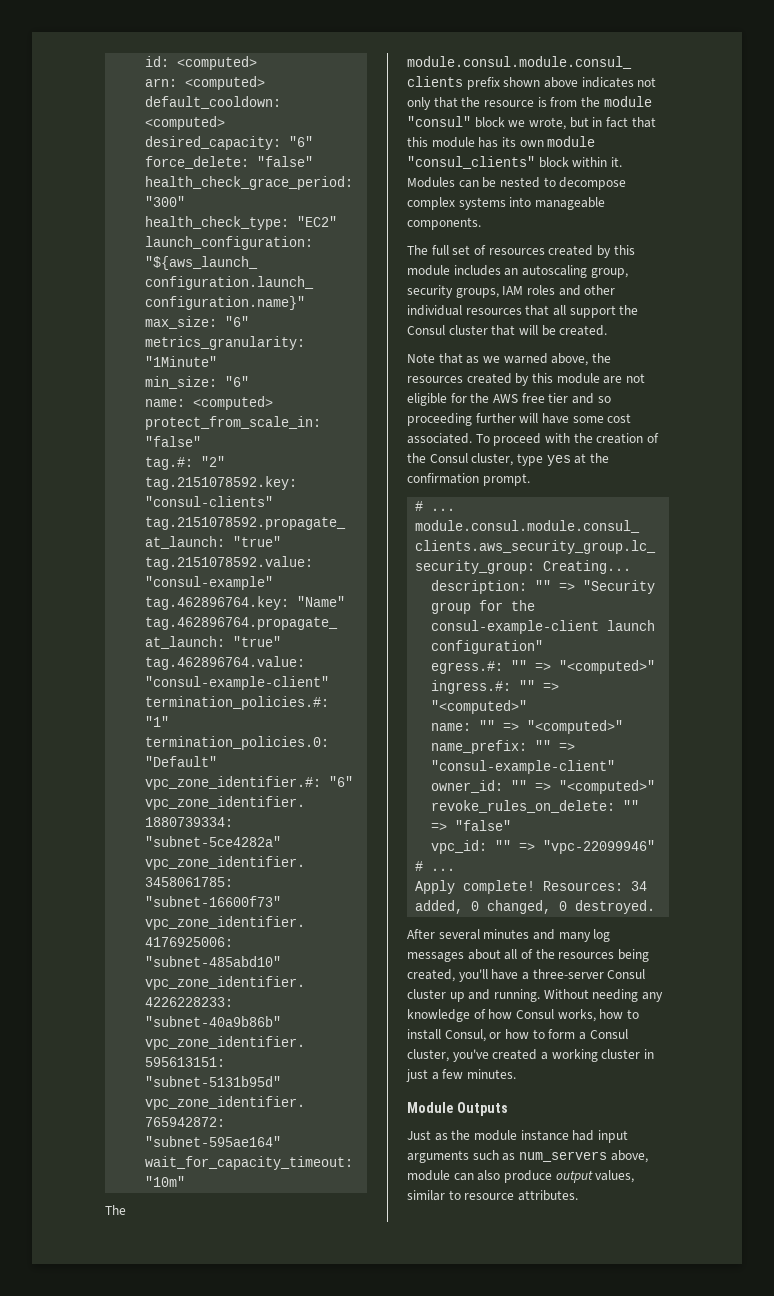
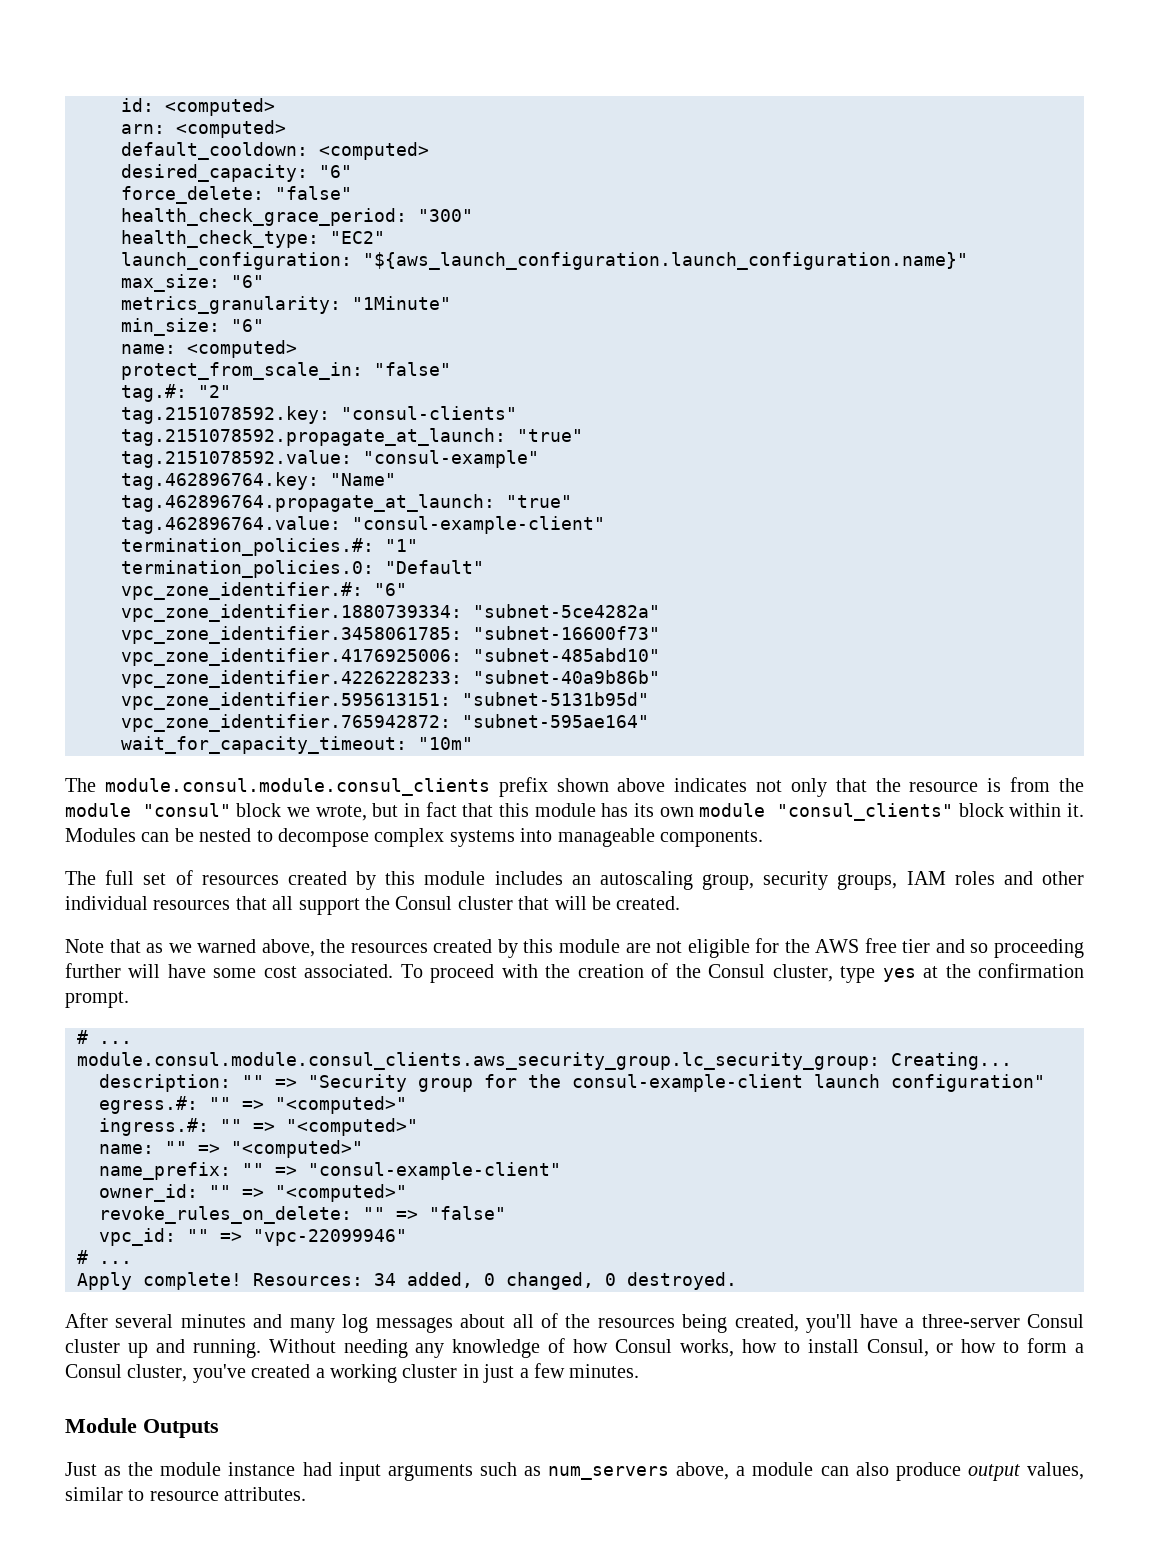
- Just as the module instance had input arguments such as num_servers above, module can also produce output values, similar to resource attributes.
+ Just as the module instance had input arguments such as num_servers above, a module can also produce output values, similar to resource attributes.

